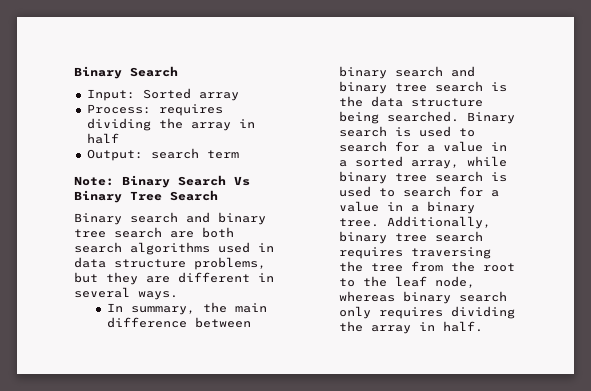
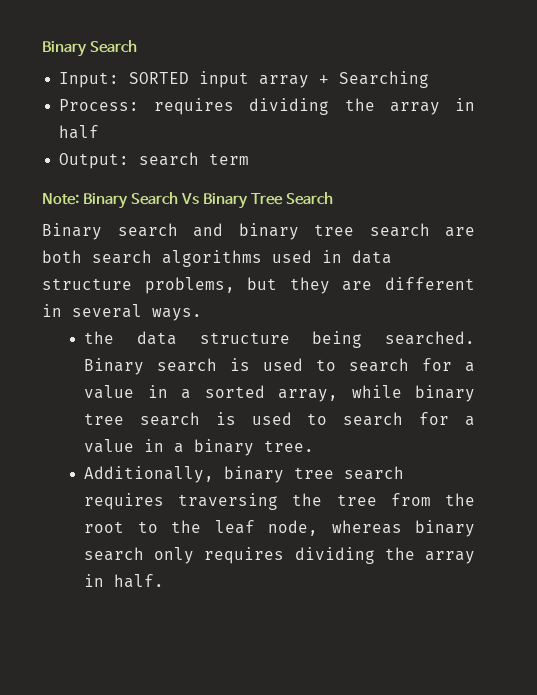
- Input: Sorted array
+ Input: SORTED input array + Searching
- In summary, the main difference between binary search and binary tree search is the data structure being searched.
+ the data structure being searched.
- Binary search is used to search for a value in a sorted array, while binary tree search is used to search for a value in a binary tree. Additionally, binary tree search requires traversing the tree from the root to the leaf node, whereas binary search only requires dividing the array in half.
+ Binary search is used to search for a value in a sorted array, while binary tree search is used to search for a value in a binary tree.
+ Additionally, binary tree search requires traversing the tree from the root to the leaf node, whereas binary search only requires dividing the array in half.

